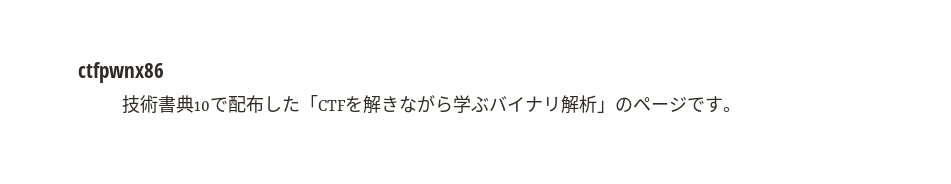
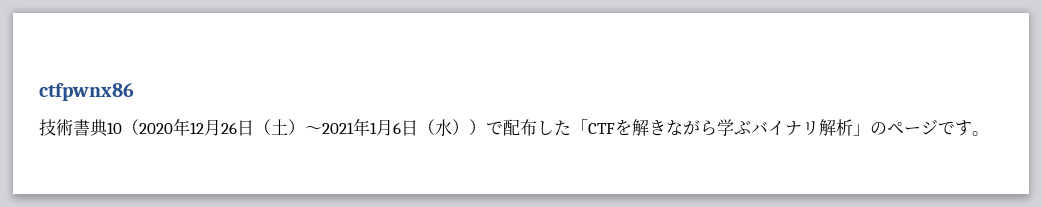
- 技術書典10で配布した「CTFを解きながら学ぶバイナリ解析」のページです。
+ 技術書典10（2020年12月26日（土）〜2021年1月6日（水））で配布した「CTFを解きながら学ぶバイナリ解析」のページです。

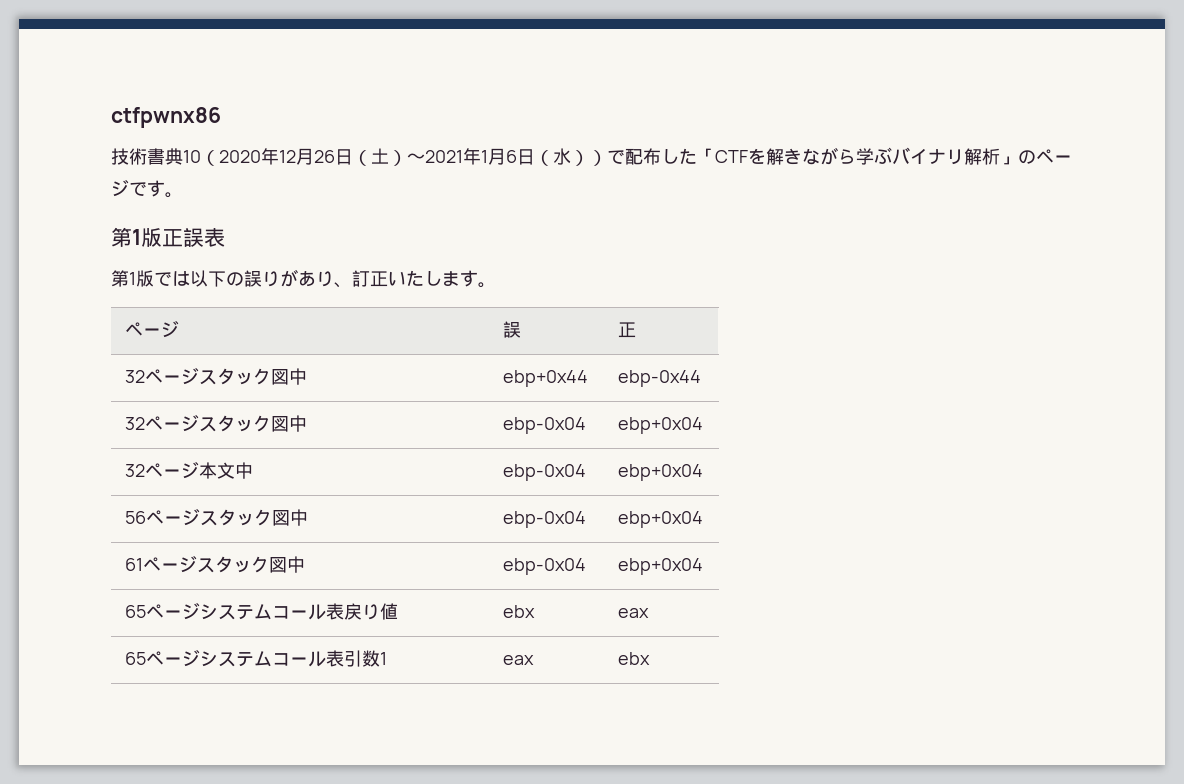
+ 第1版正誤表
+ 第1版では以下の誤りがあり、訂正いたします。
+ ページ | 誤 | 正
+ 32ページスタック図中 | ebp+0x44 | ebp-0x44
+ 32ページスタック図中 | ebp-0x04 | ebp+0x04
+ 32ページ本文中 | ebp-0x04 | ebp+0x04
+ 56ページスタック図中 | ebp-0x04 | ebp+0x04
+ 61ページスタック図中 | ebp-0x04 | ebp+0x04
+ 65ページシステムコール表戻り値 | ebx | eax
+ 65ページシステムコール表引数1 | eax | ebx

